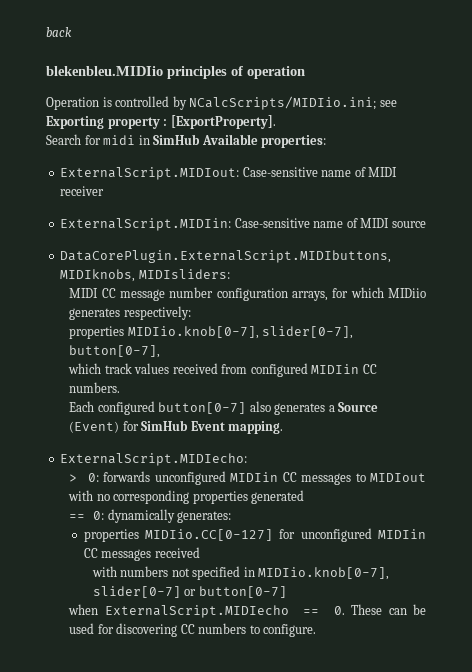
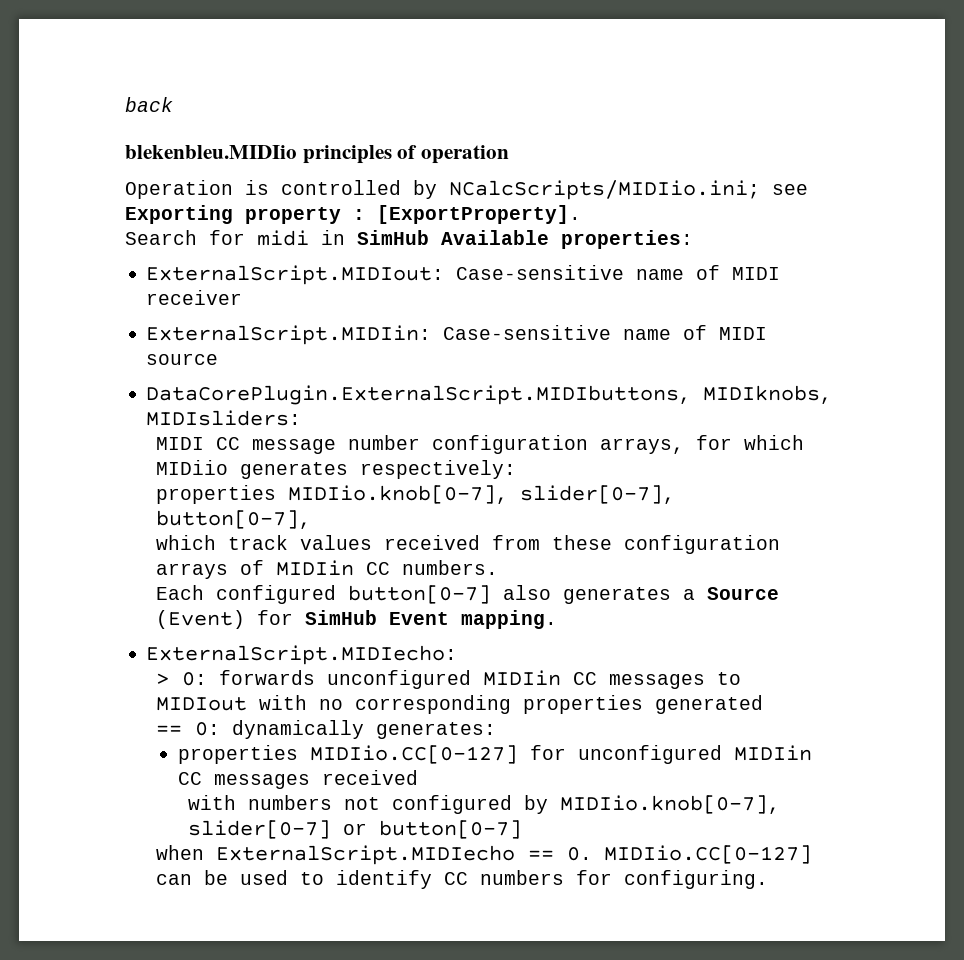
- which track values received from configured MIDIin CC numbers.
+ which track values received from these configuration arrays of MIDIin CC numbers.
- with numbers not specified in MIDIio.knob[0-7], slider[0-7] or button[0-7]
+ with numbers not configured by MIDIio.knob[0-7], slider[0-7] or button[0-7]
- when ExternalScript.MIDIecho == 0. These can be used for discovering CC numbers to configure.
+ when ExternalScript.MIDIecho == 0. MIDIio.CC[0-127] can be used to identify CC numbers for configuring.

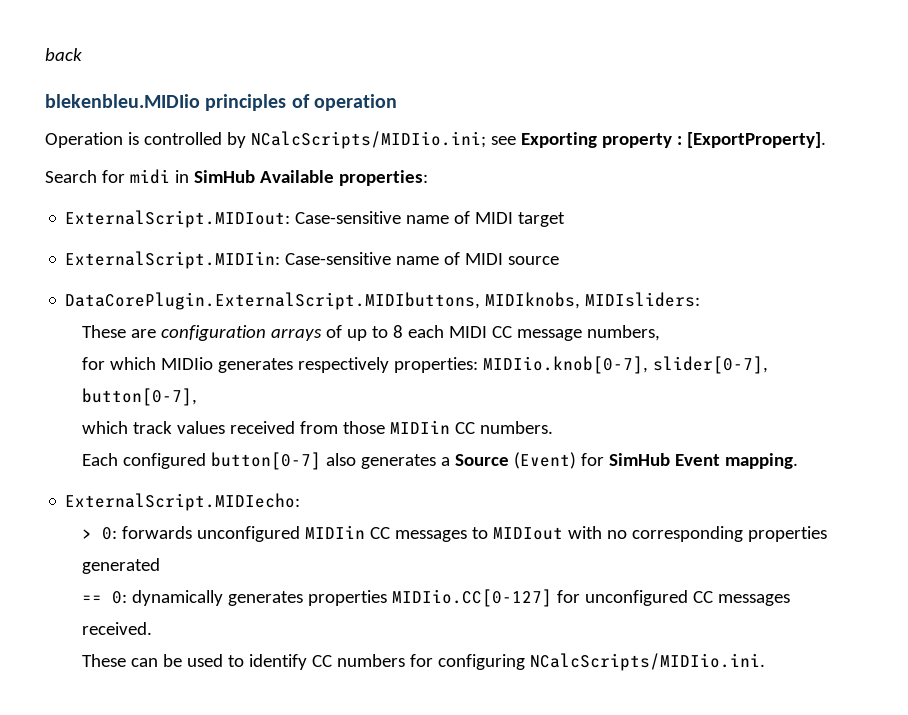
- ExternalScript.MIDIout: Case-sensitive name of MIDI receiver
+ ExternalScript.MIDIout: Case-sensitive name of MIDI target
- MIDI CC message number configuration arrays, for which MIDiio generates respectively:
- properties MIDIio.knob[0-7], slider[0-7], button[0-7],
+ These are configuration arrays of up to 8 each MIDI CC message numbers,
+ for which MIDIio generates respectively properties: MIDIio.knob[0-7], slider[0-7], button[0-7],
- which track values received from these configuration arrays of MIDIin CC numbers.
+ which track values received from those MIDIin CC numbers.
- == 0: dynamically generates:
- properties MIDIio.CC[0-127] for unconfigured MIDIin CC messages received
- with numbers not configured by MIDIio.knob[0-7], slider[0-7] or button[0-7]
- when ExternalScript.MIDIecho == 0. MIDIio.CC[0-127] can be used to identify CC numbers for configuring.
+ == 0: dynamically generates properties MIDIio.CC[0-127] for unconfigured CC messages received.
+ These can be used to identify CC numbers for configuring NCalcScripts/MIDIio.ini.

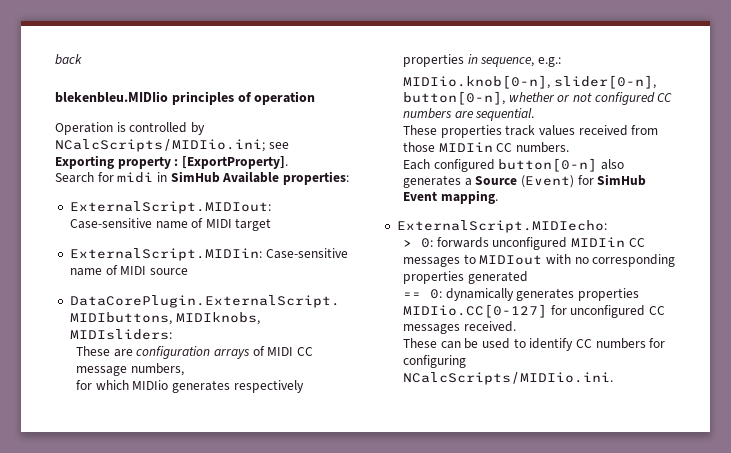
- These are configuration arrays of up to 8 each MIDI CC message numbers,
+ These are configuration arrays of MIDI CC message numbers,
- for which MIDIio generates respectively properties: MIDIio.knob[0-7], slider[0-7], button[0-7],
- which track values received from those MIDIin CC numbers.
+ for which MIDIio generates respectively properties in sequence, e.g.:
+ MIDIio.knob[0-n], slider[0-n], button[0-n], whether or not configured CC numbers are sequential.
+ These properties track values received from those MIDIin CC numbers.
- Each configured button[0-7] also generates a Source (Event) for SimHub Event mapping.
+ Each configured button[0-n] also generates a Source (Event) for SimHub Event mapping.

